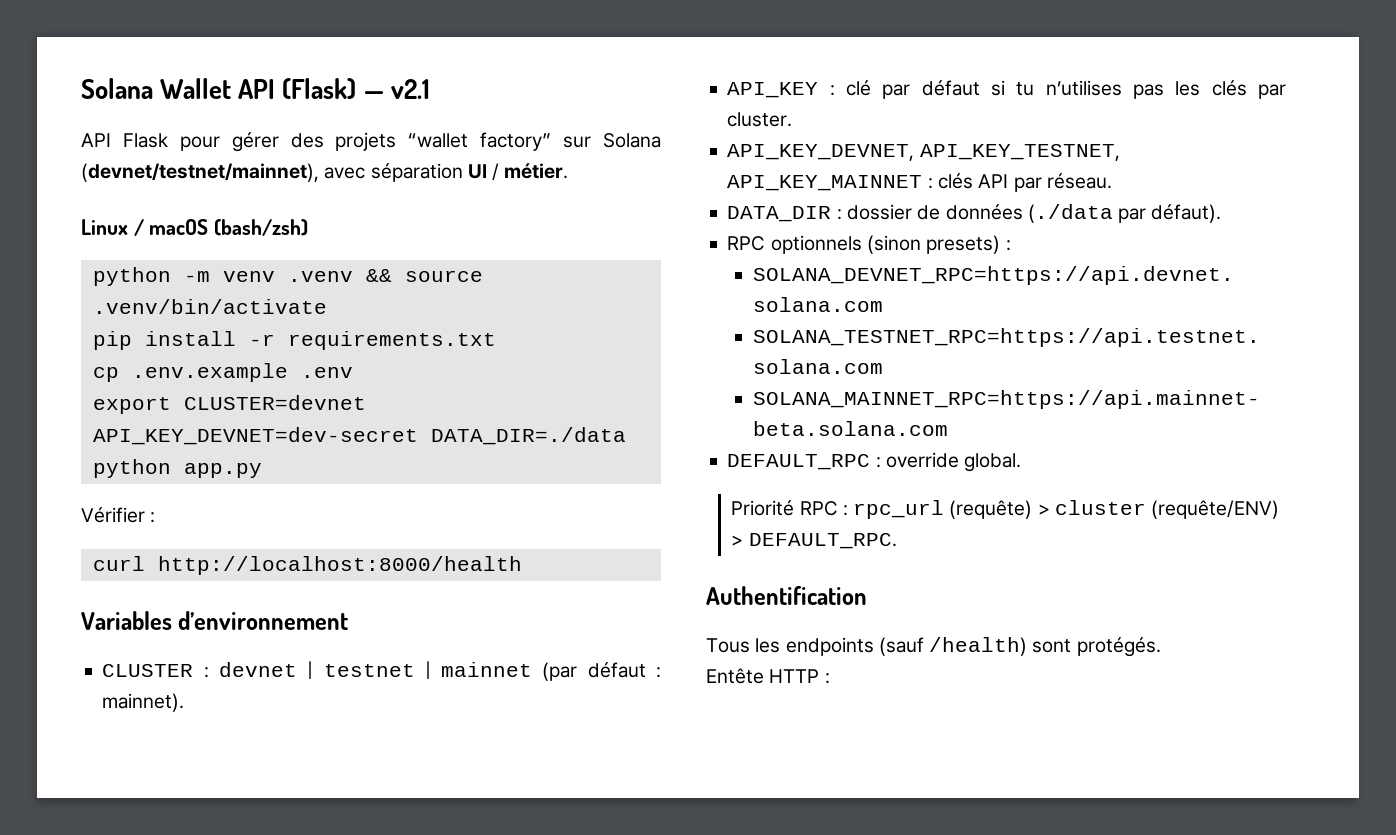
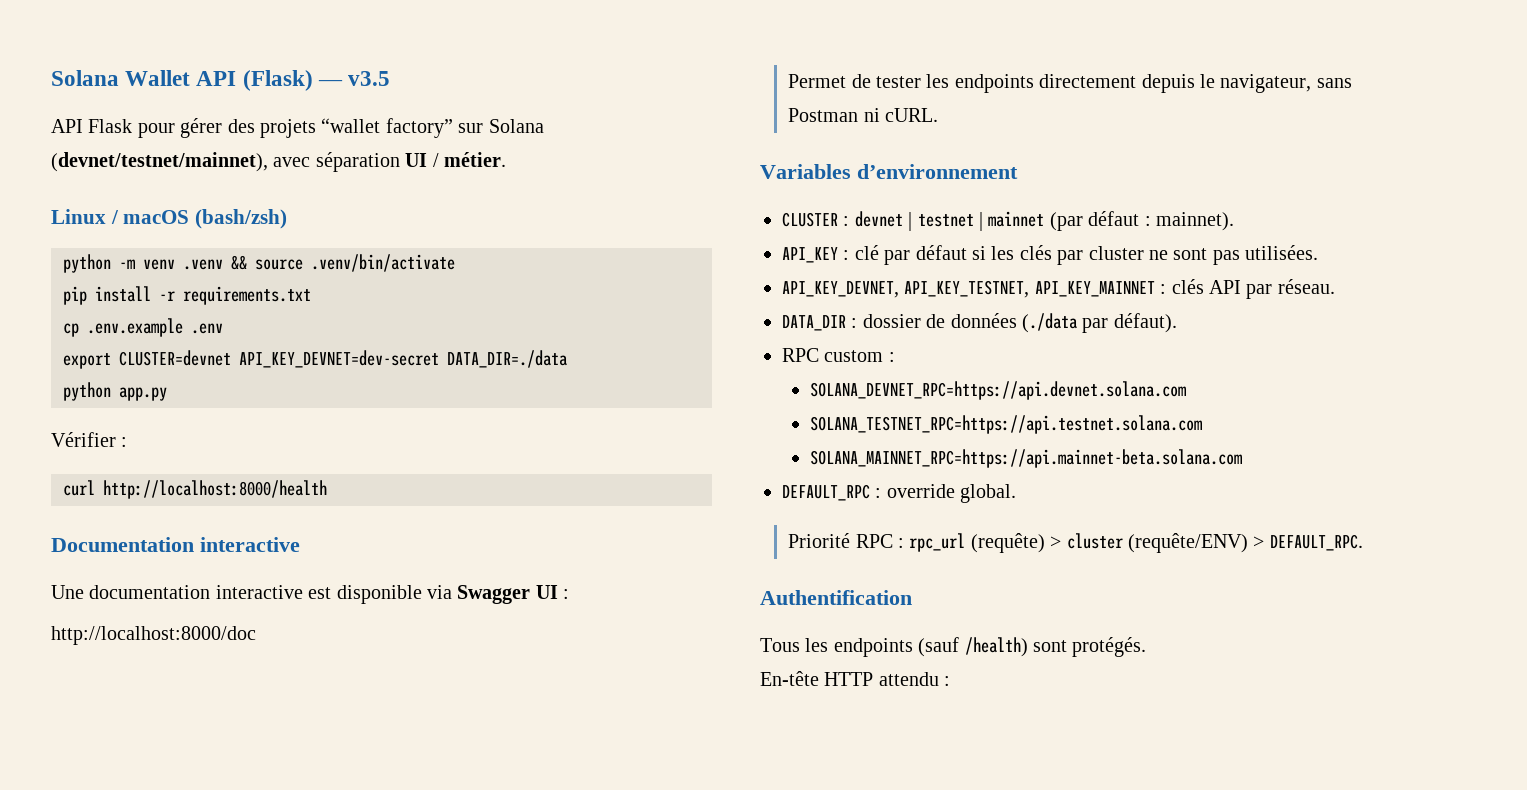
- Solana Wallet API (Flask) — v2.1
+ Solana Wallet API (Flask) — v3.5
+ Documentation interactive
+ Une documentation interactive est disponible via Swagger UI :
+ http://localhost:8000/doc
+ Permet de tester les endpoints directement depuis le navigateur, sans Postman ni cURL.
- API_KEY : clé par défaut si tu n’utilises pas les clés par cluster.
+ API_KEY : clé par défaut si les clés par cluster ne sont pas utilisées.
- RPC optionnels (sinon presets) :
+ RPC custom :
- Entête HTTP :
+ En-tête HTTP attendu :

